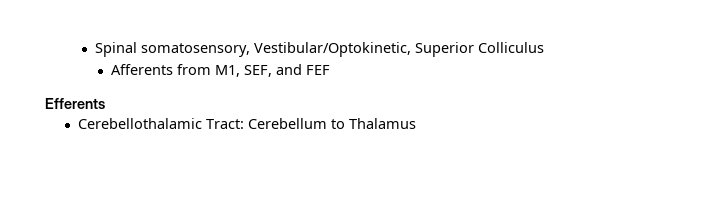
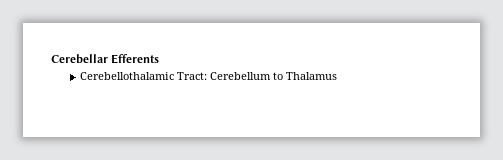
- Spinal somatosensory, Vestibular/Optokinetic, Superior Colliculus
- Afferents from M1, SEF, and FEF
- Efferents
+ Cerebellar Efferents

